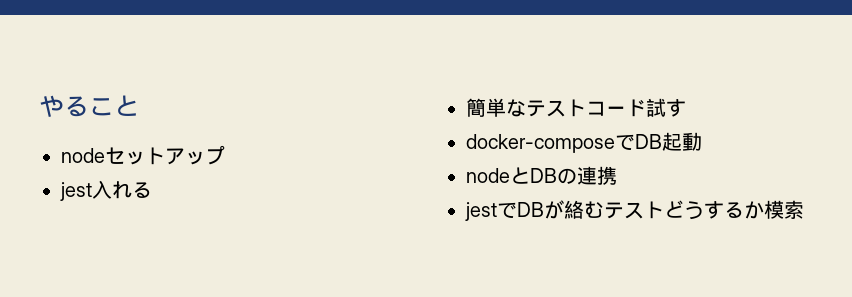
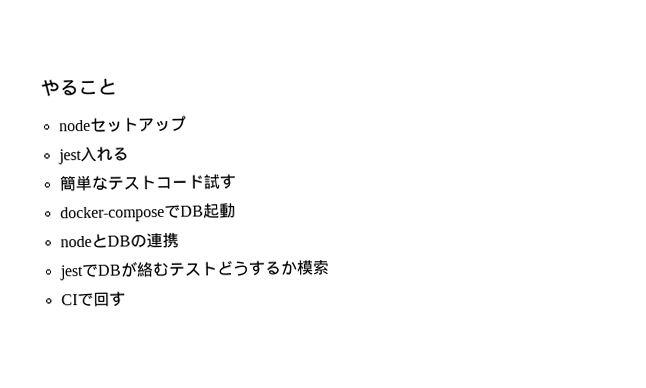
+ CIで回す

